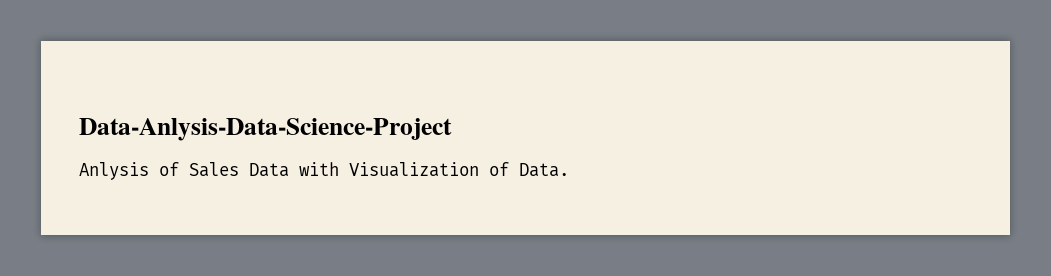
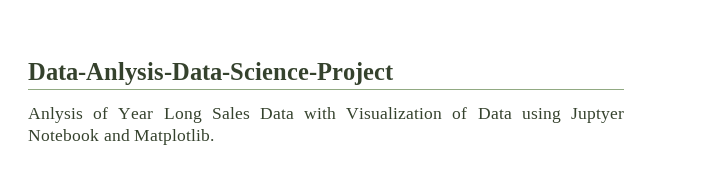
- Anlysis of Sales Data with Visualization of Data.
+ Anlysis of Year Long Sales Data with Visualization of Data using Juptyer Notebook and Matplotlib.

